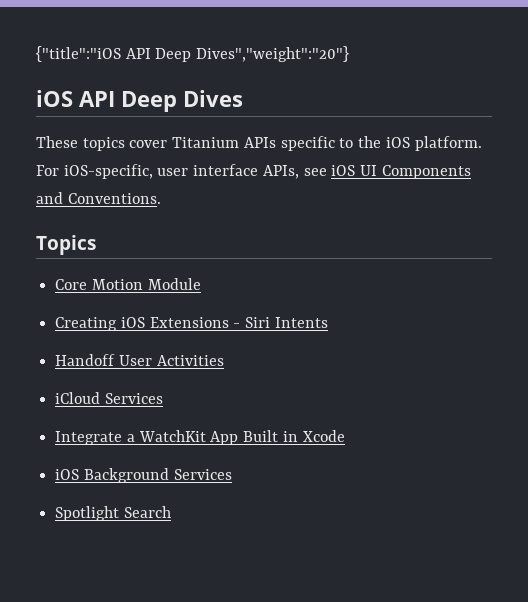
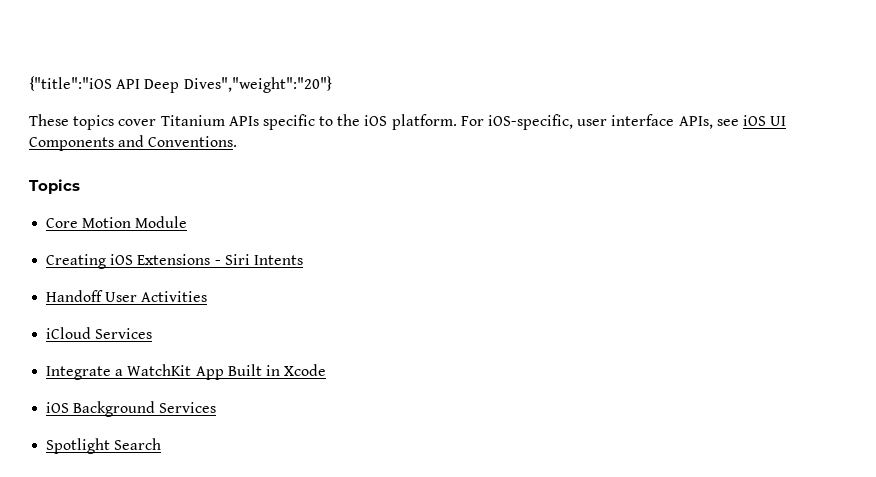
- iOS API Deep Dives

